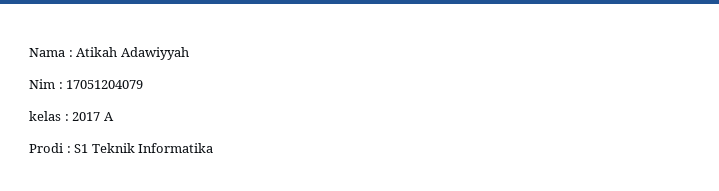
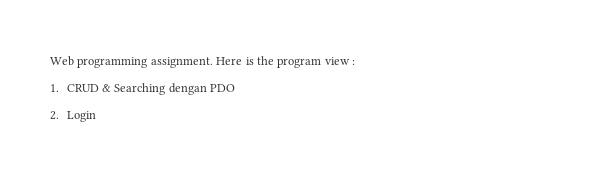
- Nama : Atikah Adawiyyah
- Nim : 17051204079
- kelas : 2017 A
- Prodi : S1 Teknik Informatika
+ Web programming assignment. Here is the program view :
+ 1. CRUD & Searching dengan PDO
+ 2. Login

